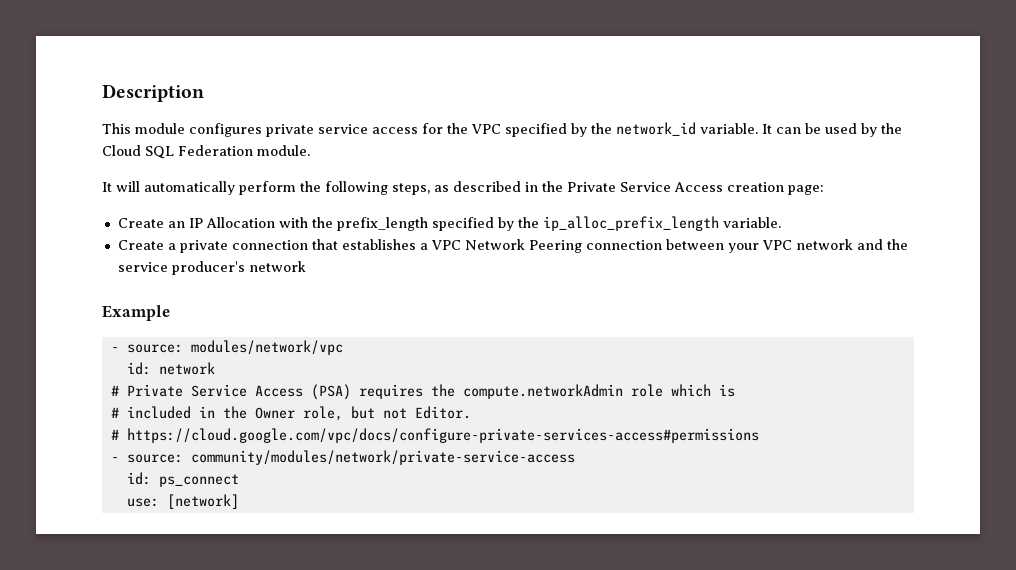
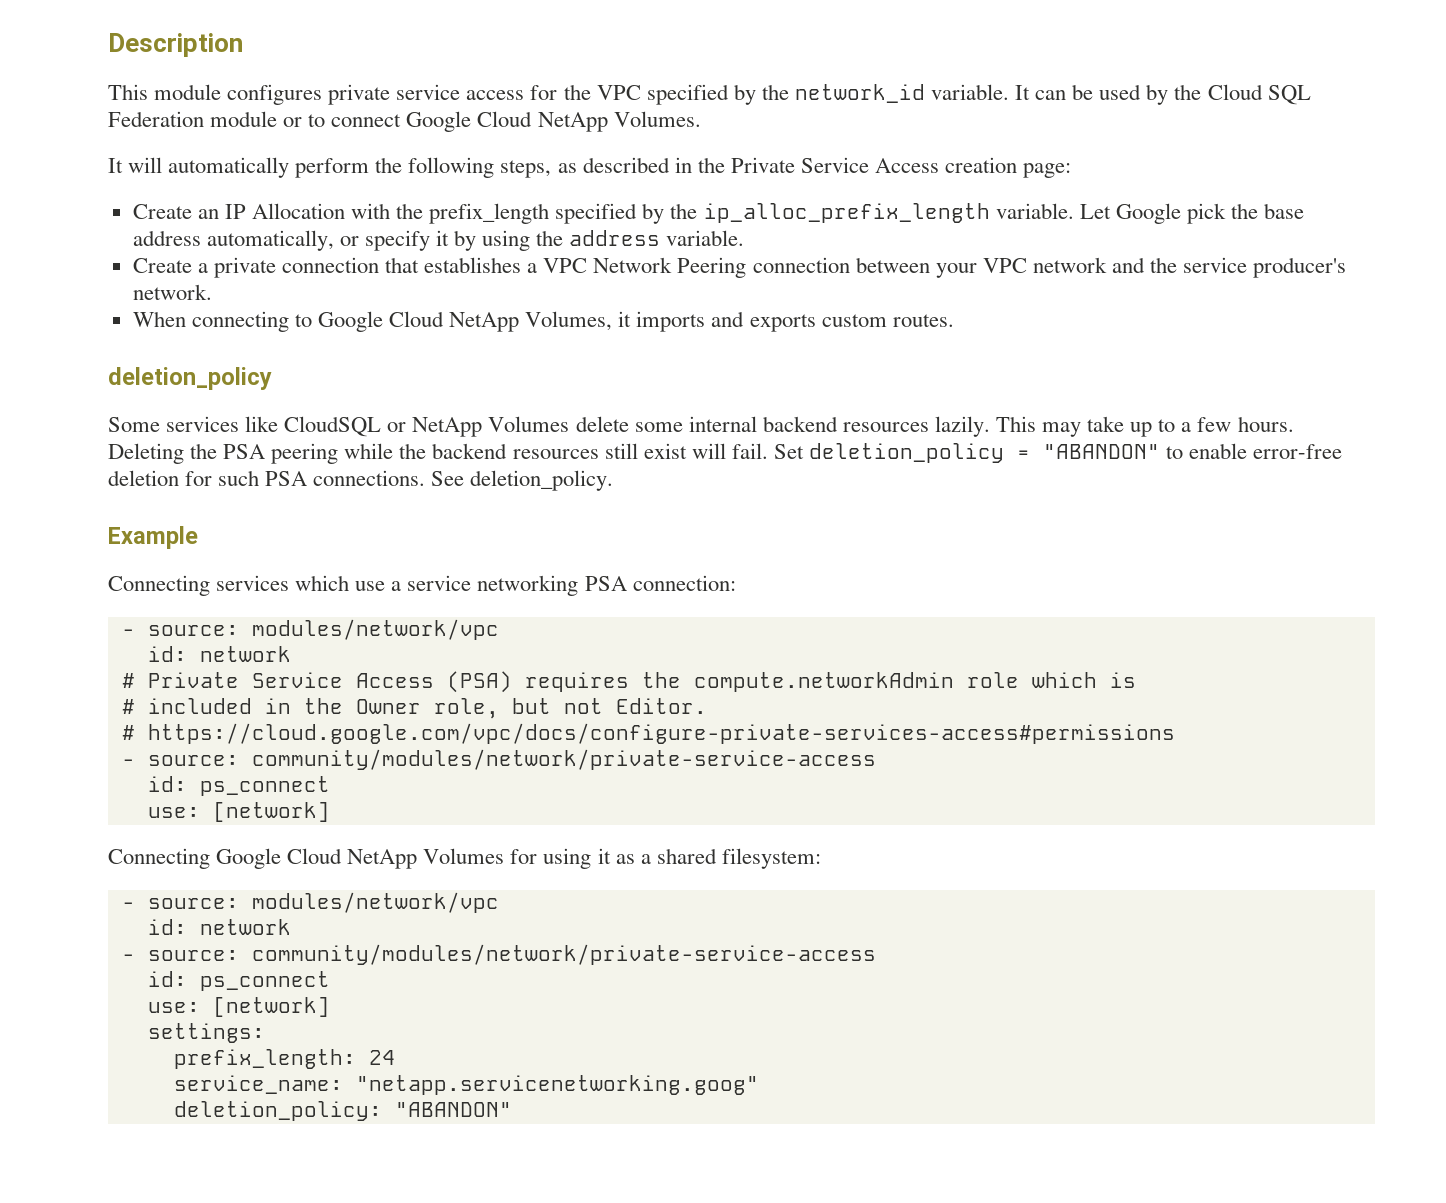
- It can be used by the Cloud SQL Federation module.
+ It can be used by the Cloud SQL Federation module or to connect Google Cloud NetApp Volumes.
+ Let Google pick the base address automatically, or specify it by using the address variable.
- Create a private connection that establishes a VPC Network Peering connection between your VPC network and the service producer's network
+ Create a private connection that establishes a VPC Network Peering connection between your VPC network and the service producer's network.
+ When connecting to Google Cloud NetApp Volumes, it imports and exports custom routes.
+ deletion_policy
+ Some services like CloudSQL or NetApp Volumes delete some internal backend resources lazily. This may take up to a few hours. Deleting the PSA peering while the backend resources still exist will fail. Set deletion_policy = "ABANDON" to enable error-free deletion for such PSA connections. See deletion_policy.
  Example
+ Connecting services which use a service networking PSA connection:
+ Connecting Google Cloud NetApp Volumes for using it as a shared filesystem:
+ - source: modules/network/vpc
+ id: network
+ - source: community/modules/network/private-service-access
+ id: ps_connect
+ use: [network]
+ settings:
+ prefix_length: 24
+ service_name: "netapp.servicenetworking.goog"
+ deletion_policy: "ABANDON"

